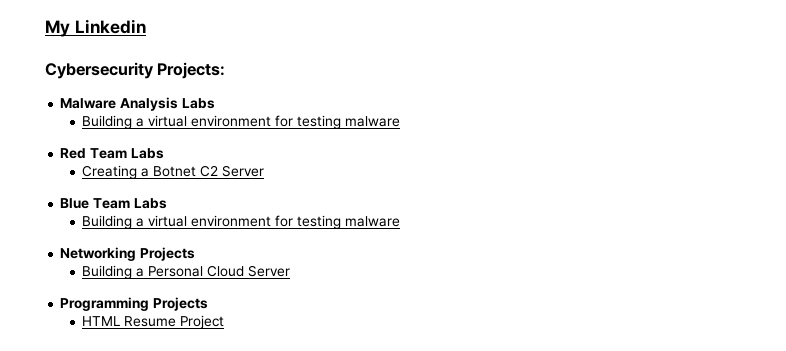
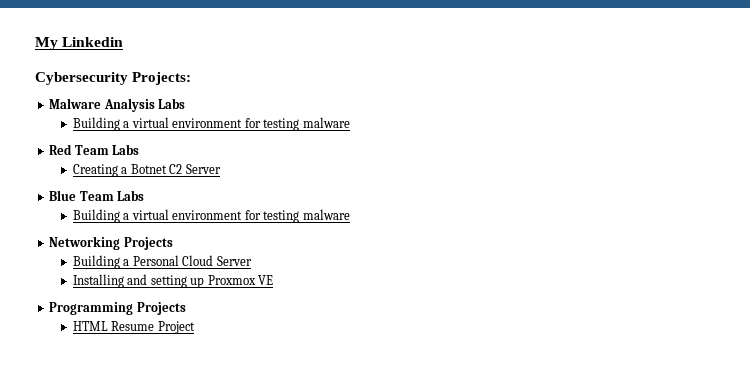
+ Installing and setting up Proxmox VE

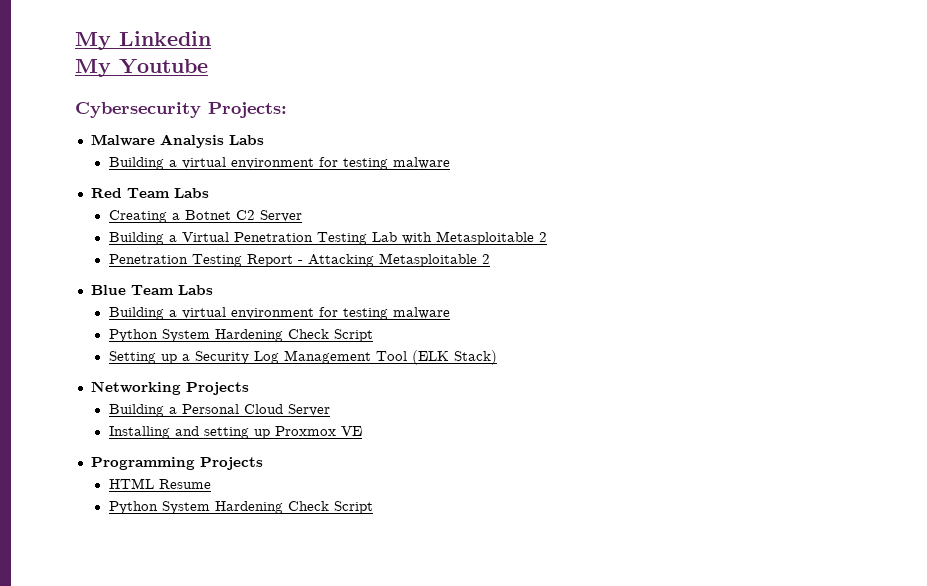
+ My Youtube
+ Building a Virtual Penetration Testing Lab with Metasploitable 2
+ Penetration Testing Report - Attacking Metasploitable 2
  Blue Team Labs
  Building a virtual environment for testing malware
+ Python System Hardening Check Script
+ Setting up a Security Log Management Tool (ELK Stack)
- HTML Resume Project
+ HTML Resume
+ Python System Hardening Check Script

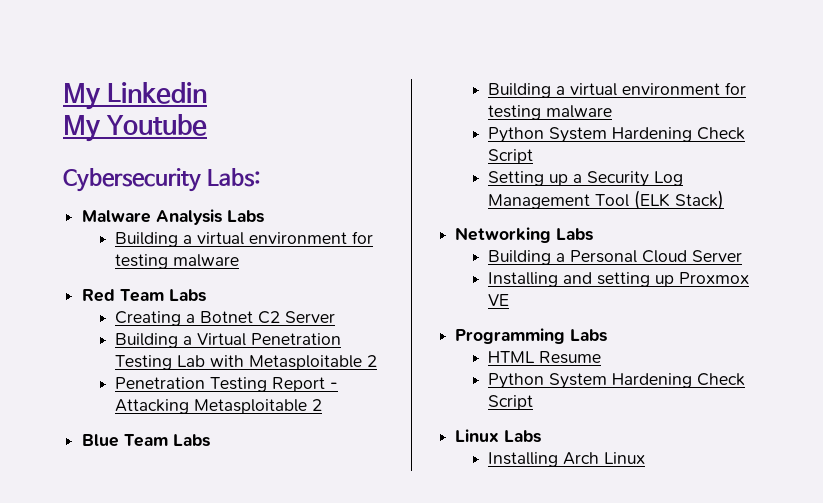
- Cybersecurity Projects:
+ Cybersecurity Labs:
- Networking Projects
+ Networking Labs
- Programming Projects
+ Programming Labs
+ Linux Labs
+ Installing Arch Linux

